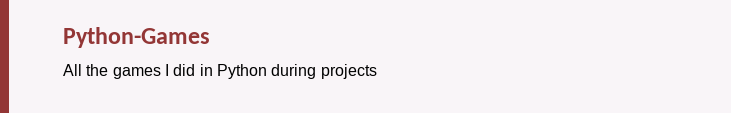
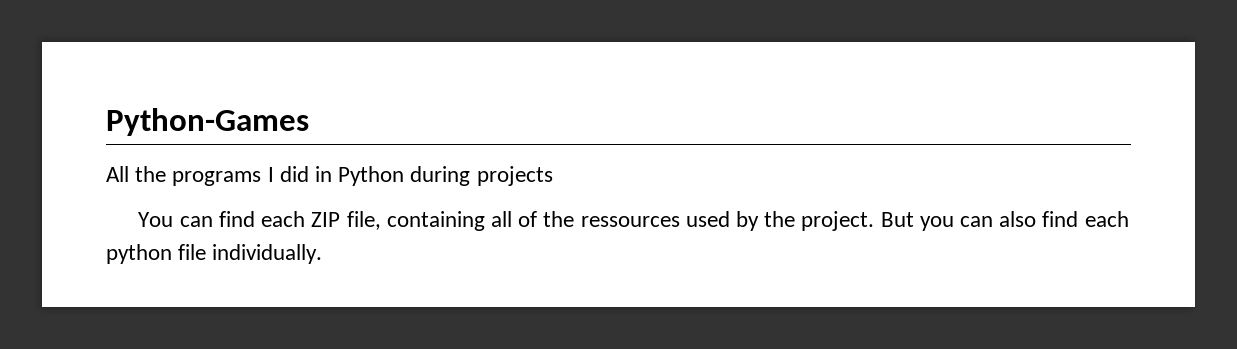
- All the games I did in Python during projects
+ All the programs I did in Python during projects
+ You can find each ZIP file, containing all of the ressources used by the project. But you can also find each python file individually.

